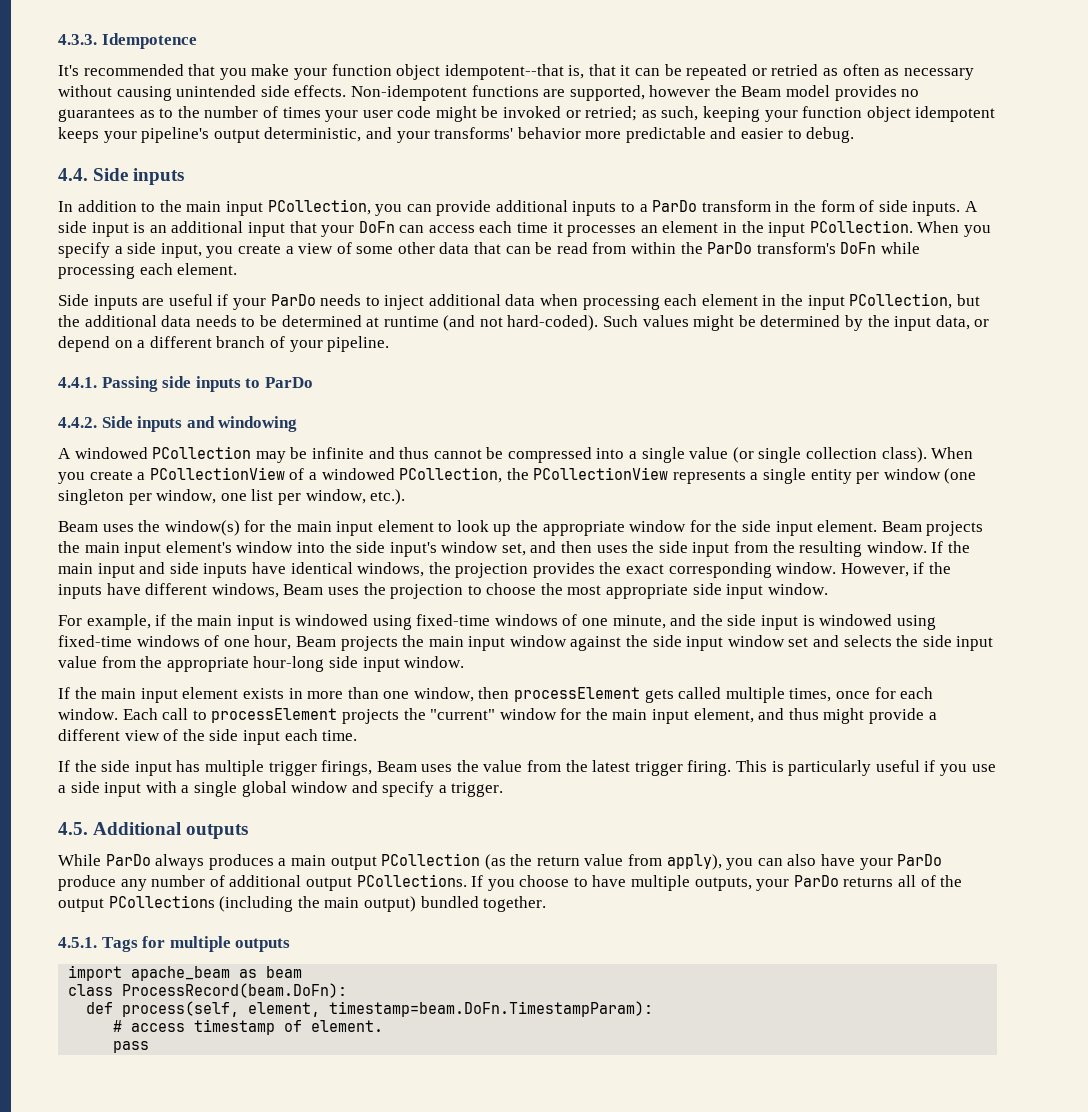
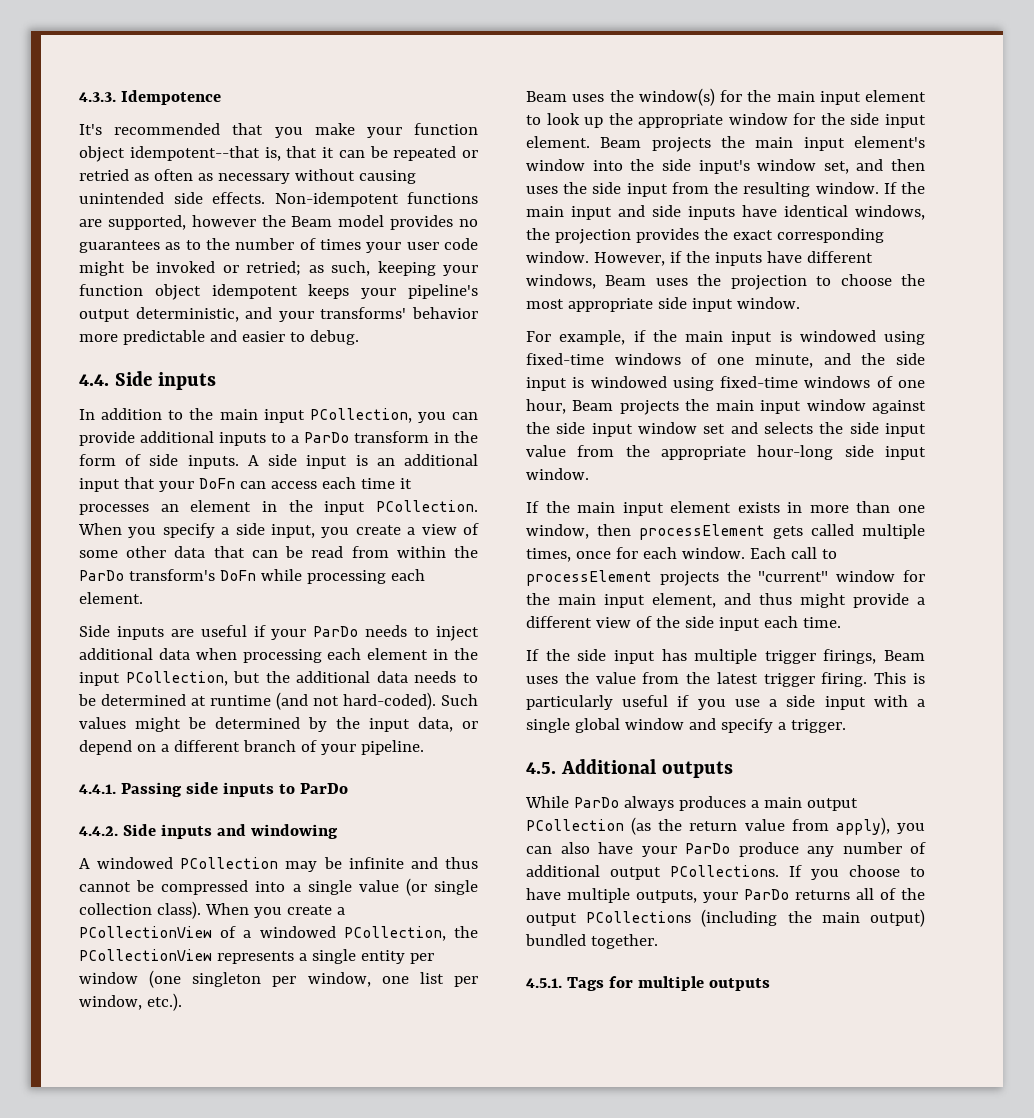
- import apache_beam as beam
- class ProcessRecord(beam.DoFn):
- def process(self, element, timestamp=beam.DoFn.TimestampParam):
- # access timestamp of element.
- pass

